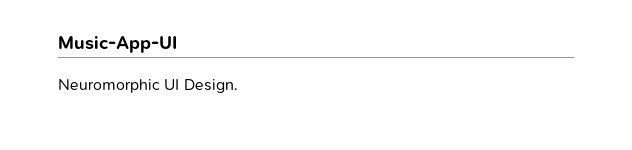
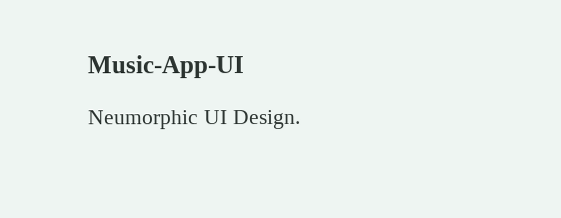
- Neuromorphic UI Design.
+ Neumorphic UI Design.

